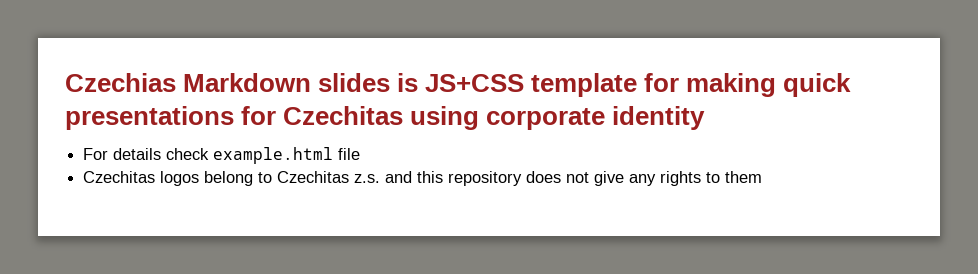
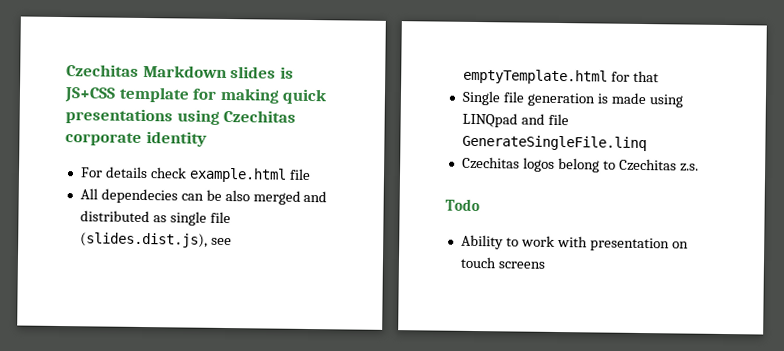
- Czechias Markdown slides is JS+CSS template for making quick presentations for Czechitas using corporate identity
+ Czechitas Markdown slides is JS+CSS template for making quick presentations using Czechitas corporate identity
+ All dependecies can be also merged and distributed as single file (slides.dist.js), see emptyTemplate.html for that
+ Single file generation is made using LINQpad and file GenerateSingleFile.linq
- Czechitas logos belong to Czechitas z.s. and this repository does not give any rights to them
+ Czechitas logos belong to Czechitas z.s.
+ Todo
+ Ability to work with presentation on touch screens

